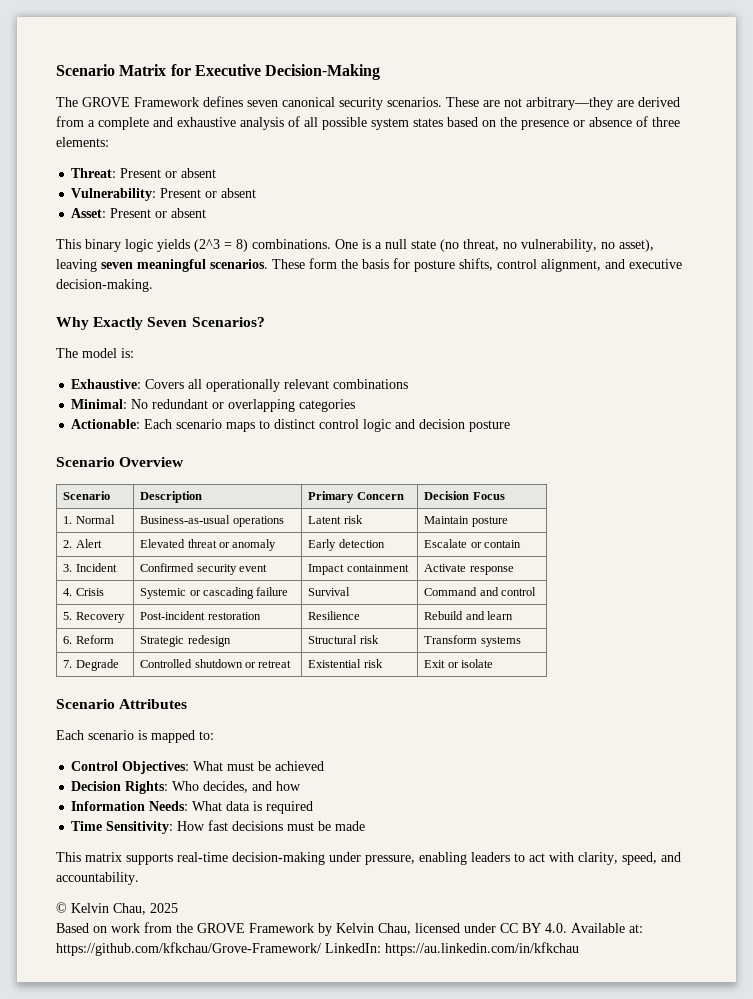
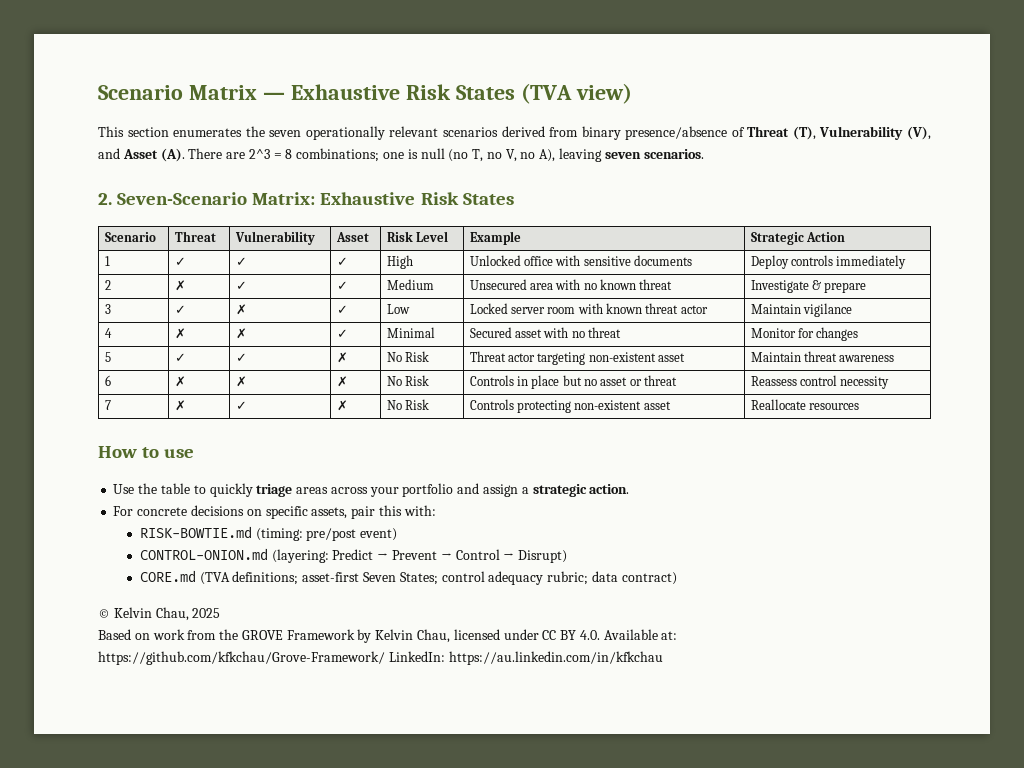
- Scenario Matrix for Executive Decision-Making
- The GROVE Framework defines seven canonical security scenarios. These are not arbitrary—they are derived from a complete and exhaustive analysis of all possible system states based on the presence or absence of three elements:
- Threat: Present or absent
- Vulnerability: Present or absent
- Asset: Present or absent
- This binary logic yields (2^3 = 8) combinations. One is a null state (no threat, no vulnerability, no asset), leaving seven meaningful scenarios. These form the basis for posture shifts, control alignment, and executive decision-making.
- Why Exactly Seven Scenarios?
- The model is:
- Exhaustive: Covers all operationally relevant combinations
- Minimal: No redundant or overlapping categories
- Actionable: Each scenario maps to distinct control logic and decision posture
- Scenario Overview
- Scenario | Description | Primary Concern | Decision Focus
- 1. Normal | Business-as-usual operations | Latent risk | Maintain posture
- 2. Alert | Elevated threat or anomaly | Early detection | Escalate or contain
- 3. Incident | Confirmed security event | Impact containment | Activate response
- 4. Crisis | Systemic or cascading failure | Survival | Command and control
- 5. Recovery | Post-incident restoration | Resilience | Rebuild and learn
- 6. Reform | Strategic redesign | Structural risk | Transform systems
- 7. Degrade | Controlled shutdown or retreat | Existential risk | Exit or isolate
- Scenario Attributes
- Each scenario is mapped to:
- Control Objectives: What must be achieved
- Decision Rights: Who decides, and how
- Information Needs: What data is required
- Time Sensitivity: How fast decisions must be made
- This matrix supports real-time decision-making under pressure, enabling leaders to act with clarity, speed, and accountability.
+ Scenario Matrix — Exhaustive Risk States (TVA view)
+ This section enumerates the seven operationally relevant scenarios derived from binary presence/absence of Threat (T), Vulnerability (V), and Asset (A). There are 2^3 = 8 combinations; one is null (no T, no V, no A), leaving seven scenarios.
+ 2. Seven-Scenario Matrix: Exhaustive Risk States
+ Scenario | Threat | Vulnerability | Asset | Risk Level | Example | Strategic Action
+ 1 | ✓ | ✓ | ✓ | High | Unlocked office with sensitive documents | Deploy controls immediately
+ 2 | ✗ | ✓ | ✓ | Medium | Unsecured area with no known threat | Investigate & prepare
+ 3 | ✓ | ✗ | ✓ | Low | Locked server room with known threat actor | Maintain vigilance
+ 4 | ✗ | ✗ | ✓ | Minimal | Secured asset with no threat | Monitor for changes
+ 5 | ✓ | ✓ | ✗ | No Risk | Threat actor targeting non-existent asset | Maintain threat awareness
+ 6 | ✗ | ✗ | ✗ | No Risk | Controls in place but no asset or threat | Reassess control necessity
+ 7 | ✗ | ✓ | ✗ | No Risk | Controls protecting non-existent asset | Reallocate resources
+ How to use
+ Use the table to quickly triage areas across your portfolio and assign a strategic action.
+ For concrete decisions on specific assets, pair this with:
+ RISK-BOWTIE.md (timing: pre/post event)
+ CONTROL-ONION.md (layering: Predict → Prevent → Control → Disrupt)
+ CORE.md (TVA definitions; asset-first Seven States; control adequacy rubric; data contract)

